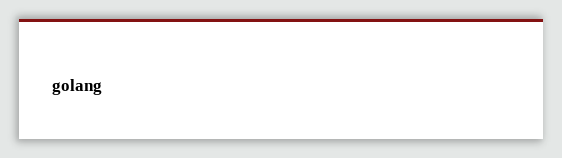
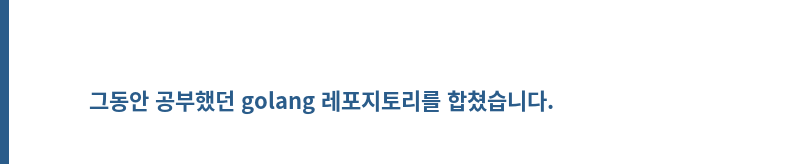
- golang
+ 그동안 공부했던 golang 레포지토리를 합쳤습니다.

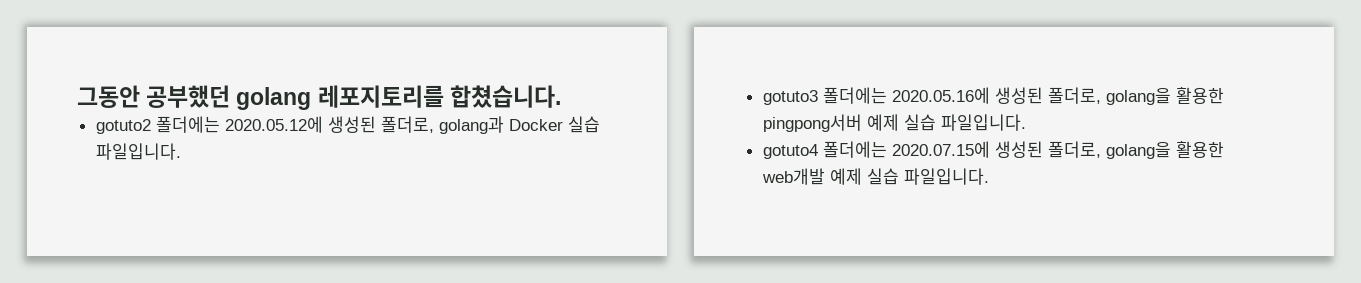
+ gotuto2 폴더에는 2020.05.12에 생성된 폴더로, golang과 Docker 실습 파일입니다.
+ gotuto3 폴더에는 2020.05.16에 생성된 폴더로, golang을 활용한 pingpong서버 예제 실습 파일입니다.
+ gotuto4 폴더에는 2020.07.15에 생성된 폴더로, golang을 활용한 web개발 예제 실습 파일입니다.

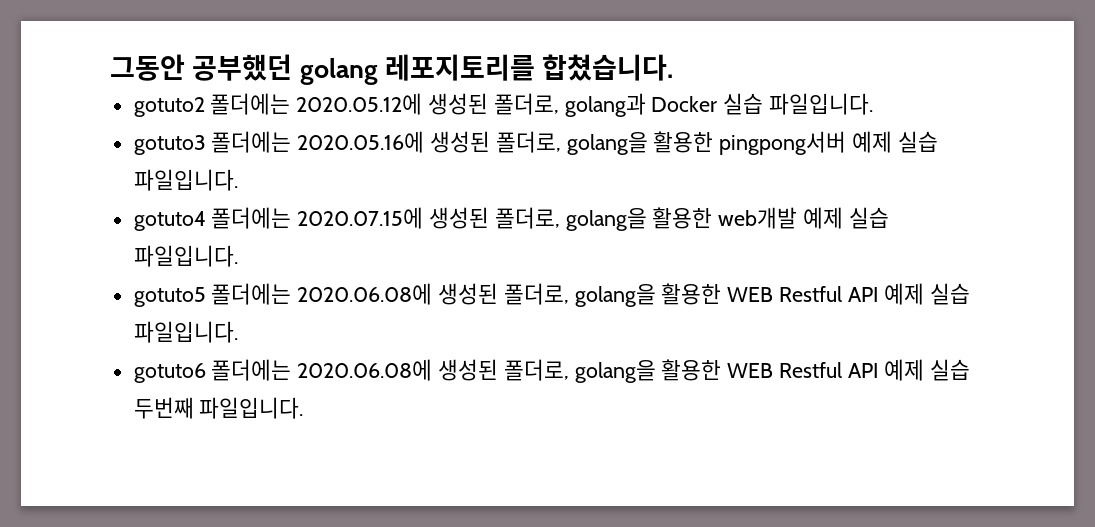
+ gotuto5 폴더에는 2020.06.08에 생성된 폴더로, golang을 활용한 WEB Restful API 예제 실습 파일입니다.
+ gotuto6 폴더에는 2020.06.08에 생성된 폴더로, golang을 활용한 WEB Restful API 예제 실습 두번째 파일입니다.

